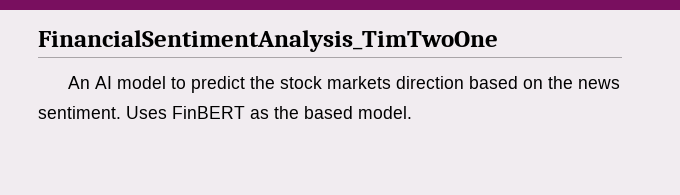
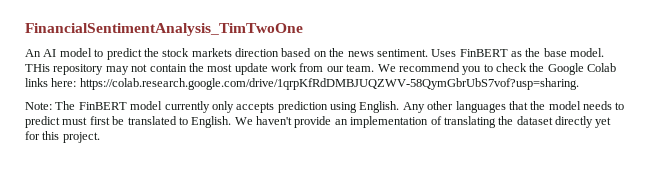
- Uses FinBERT as the based model.
+ Uses FinBERT as the base model. THis repository may not contain the most update work from our team. We recommend you to check the Google Colab links here: https://colab.research.google.com/drive/1qrpKfRdDMBJUQZWV-58QymGbrUbS7vof?usp=sharing.
+ Note: The FinBERT model currently only accepts prediction using English. Any other languages that the model needs to predict must first be translated to English. We haven't provide an implementation of translating the dataset directly yet for this project.

